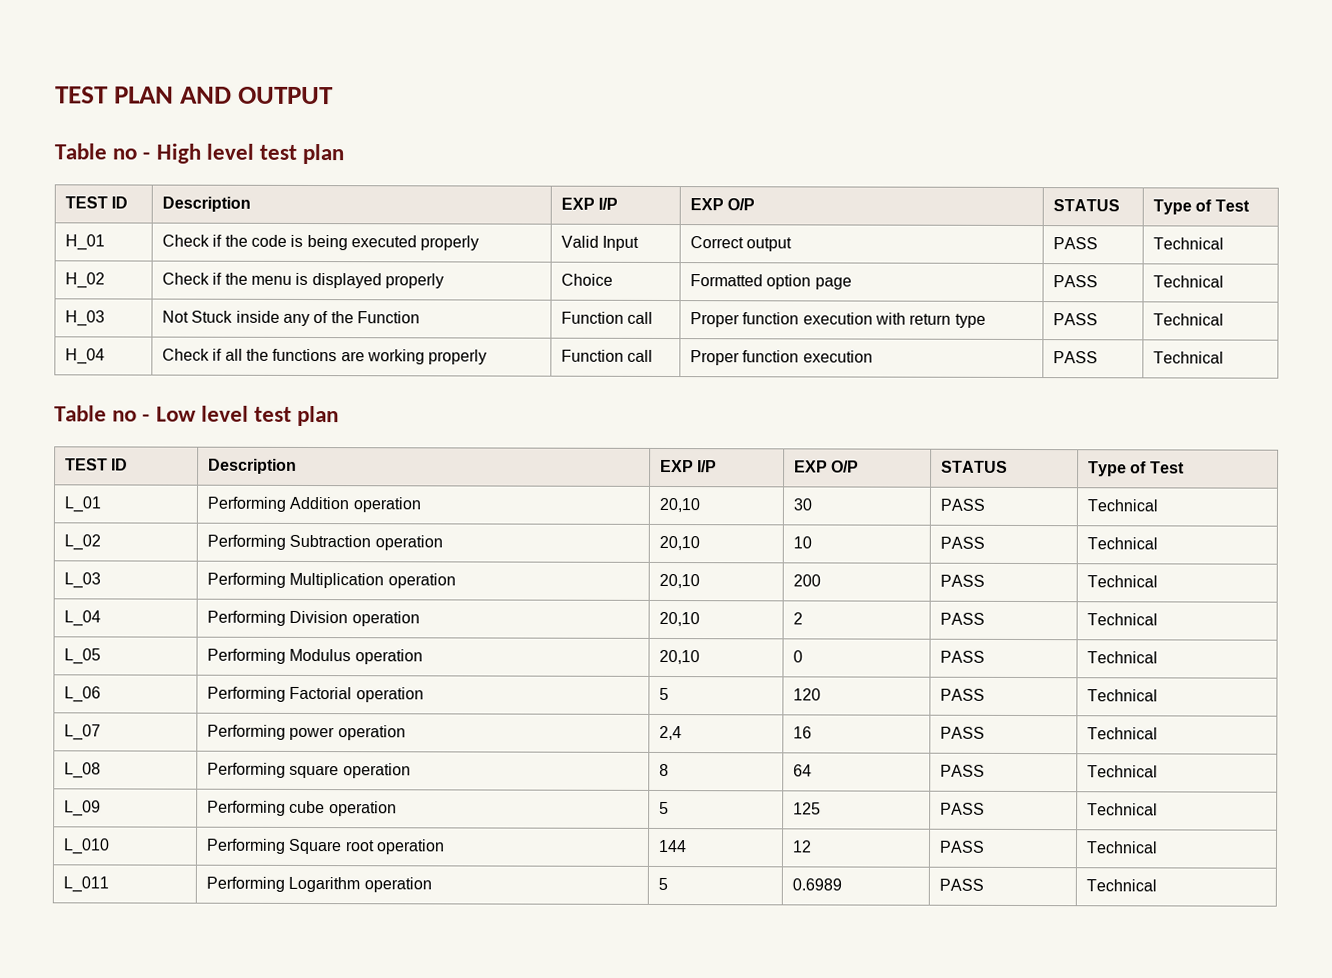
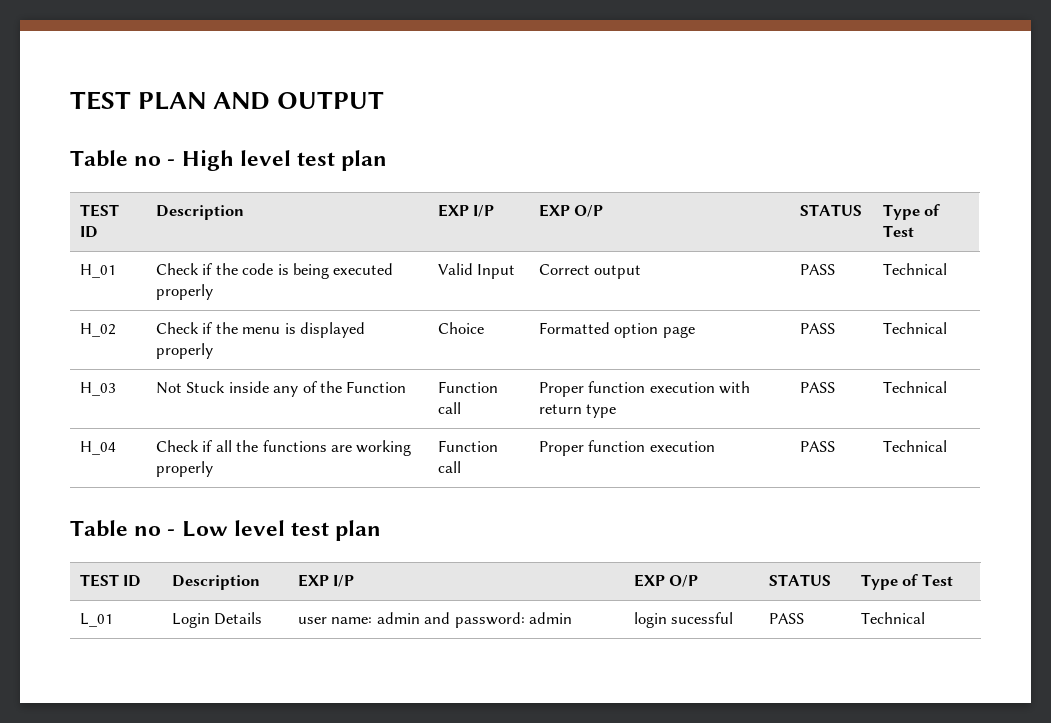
- L_01 | Performing Addition operation | 20,10 | 30 | PASS | Technical
- L_02 | Performing Subtraction operation | 20,10 | 10 | PASS | Technical
- L_03 | Performing Multiplication operation | 20,10 | 200 | PASS | Technical
- L_04 | Performing Division operation | 20,10 | 2 | PASS | Technical
- L_05 | Performing Modulus operation | 20,10 | 0 | PASS | Technical
- L_06 | Performing Factorial operation | 5 | 120 | PASS | Technical
- L_07 | Performing power operation | 2,4 | 16 | PASS | Technical
- L_08 | Performing square operation | 8 | 64 | PASS | Technical
- L_09 | Performing cube operation | 5 | 125 | PASS | Technical
- L_010 | Performing Square root operation | 144 | 12 | PASS | Technical
- L_011 | Performing Logarithm operation | 5 | 0.6989 | PASS | Technical
+ L_01 | Login Details | user name: admin and password: admin | login sucessful | PASS | Technical

